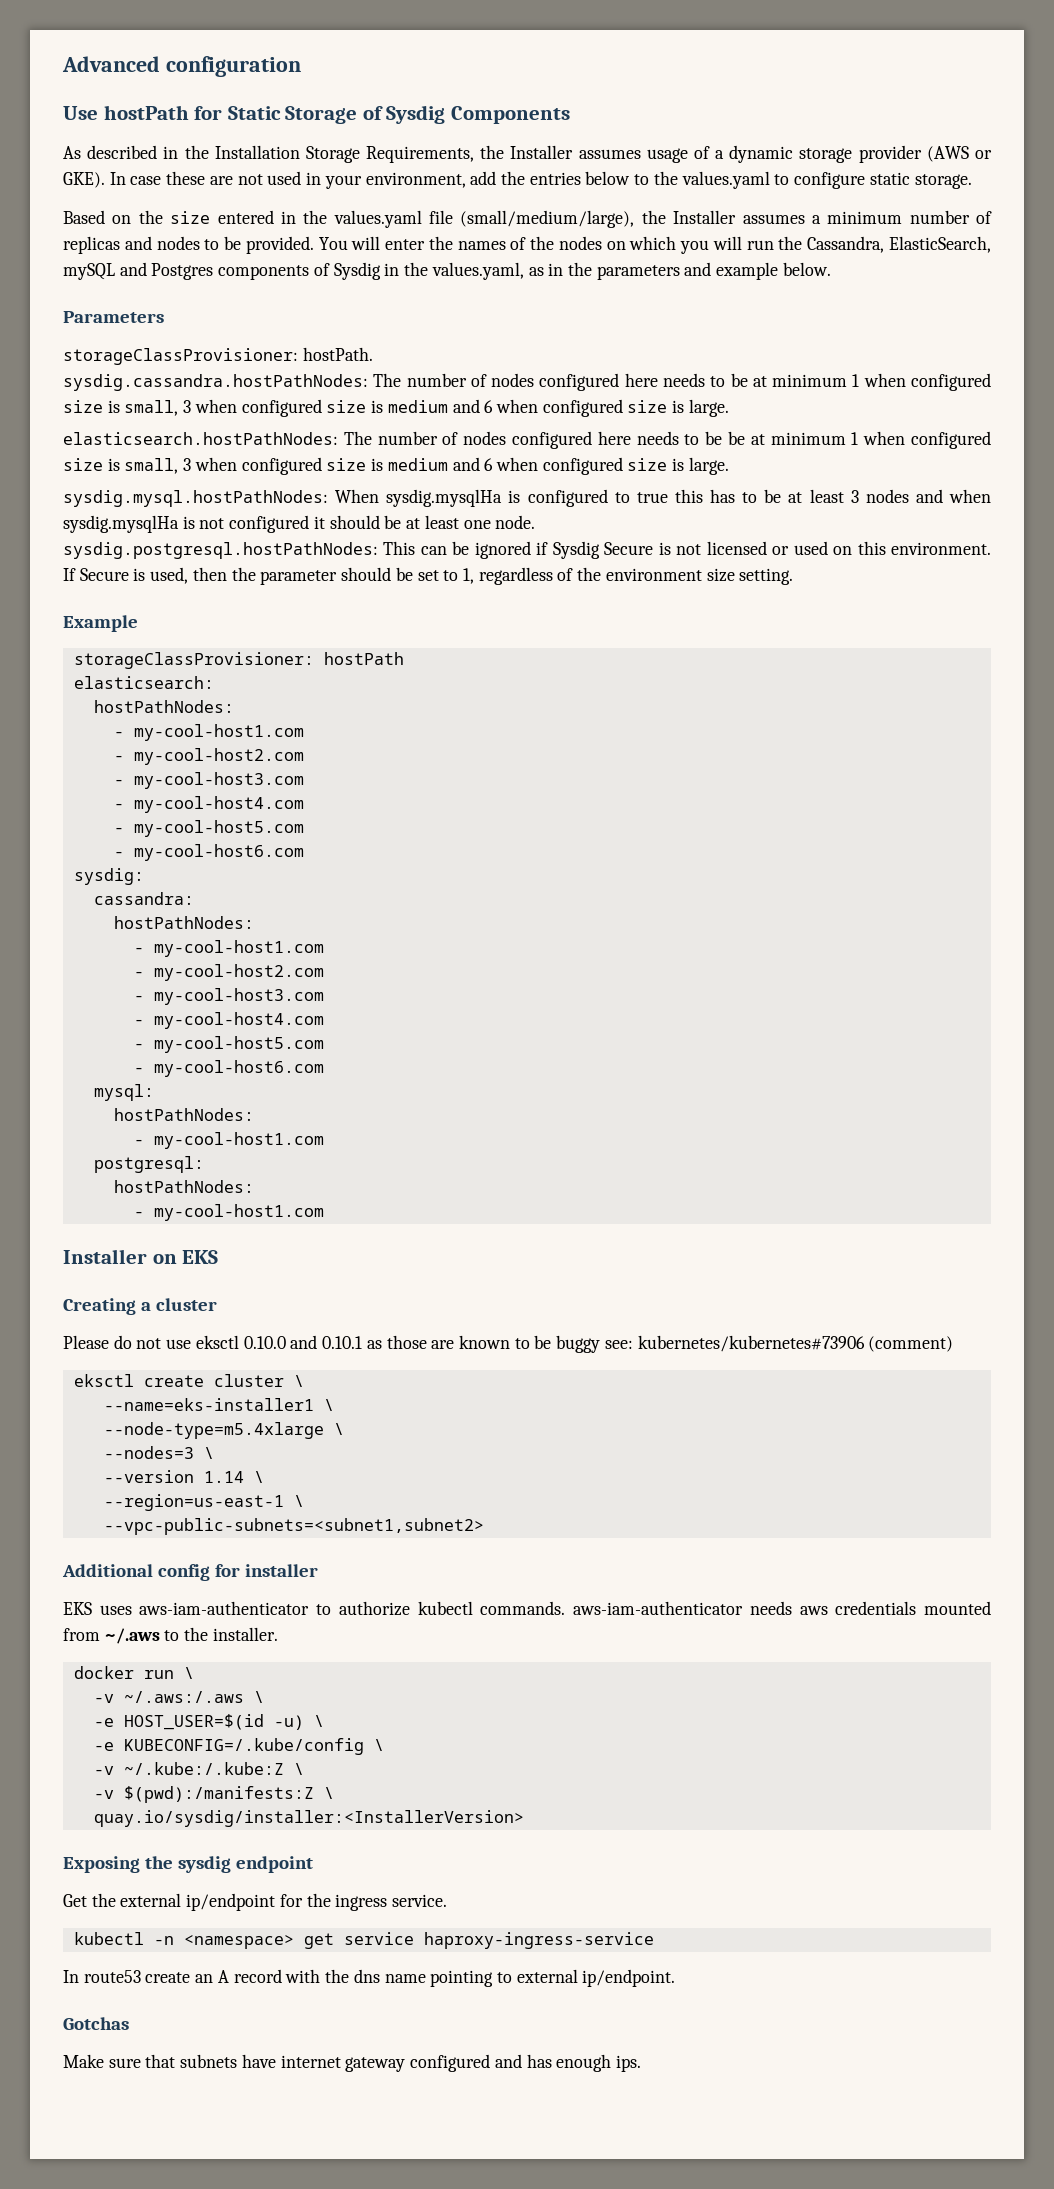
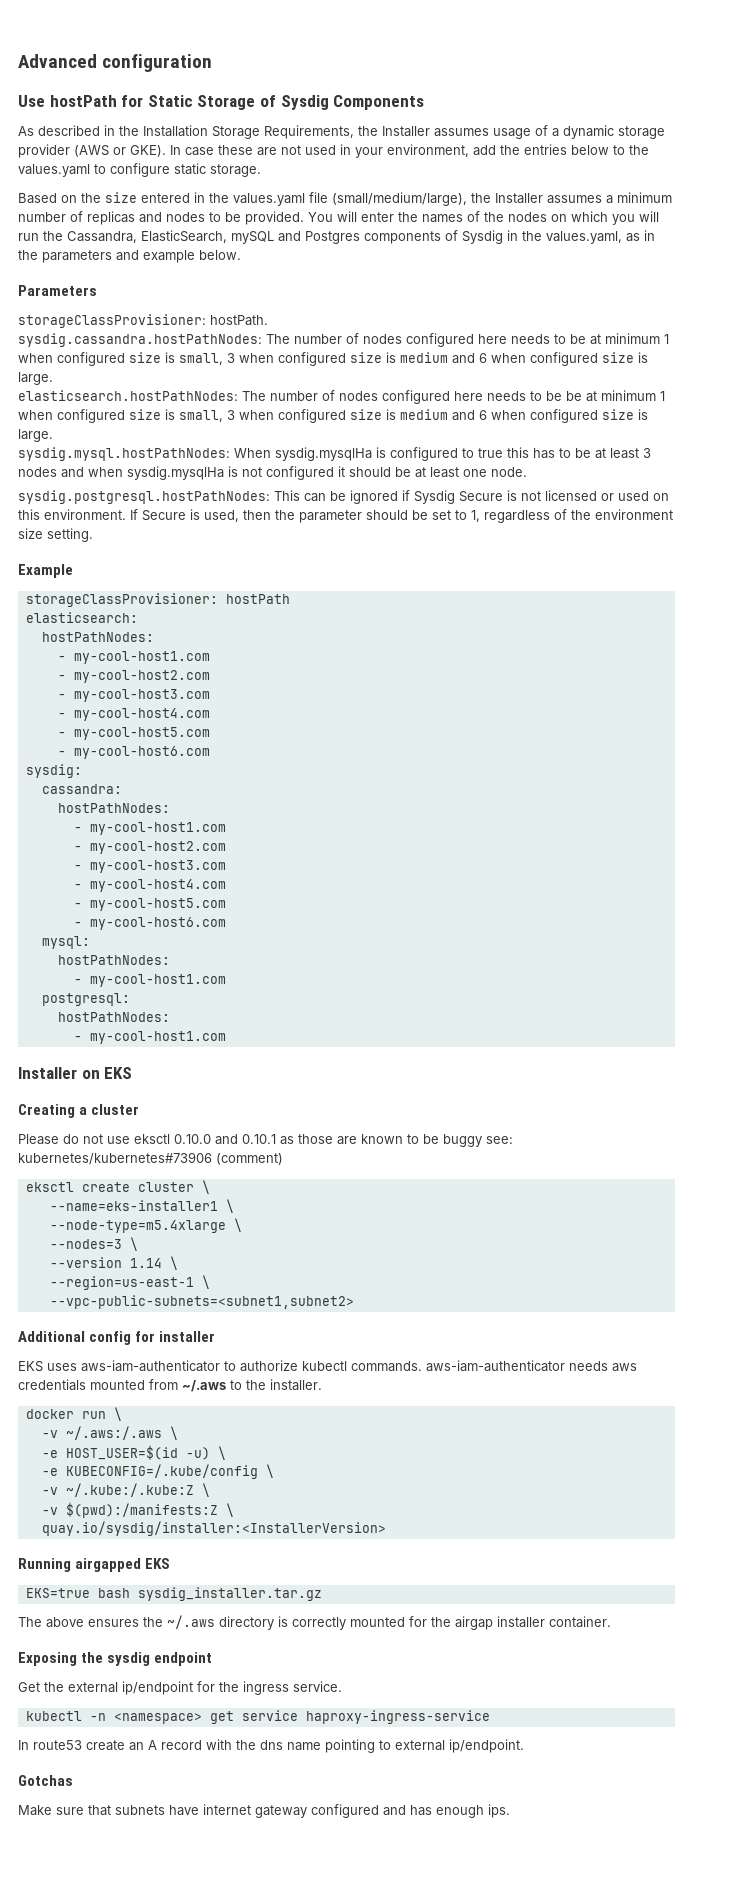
+ Running airgapped EKS
+ EKS=true bash sysdig_installer.tar.gz
+ The above ensures the ~/.aws directory is correctly mounted for the airgap installer container.

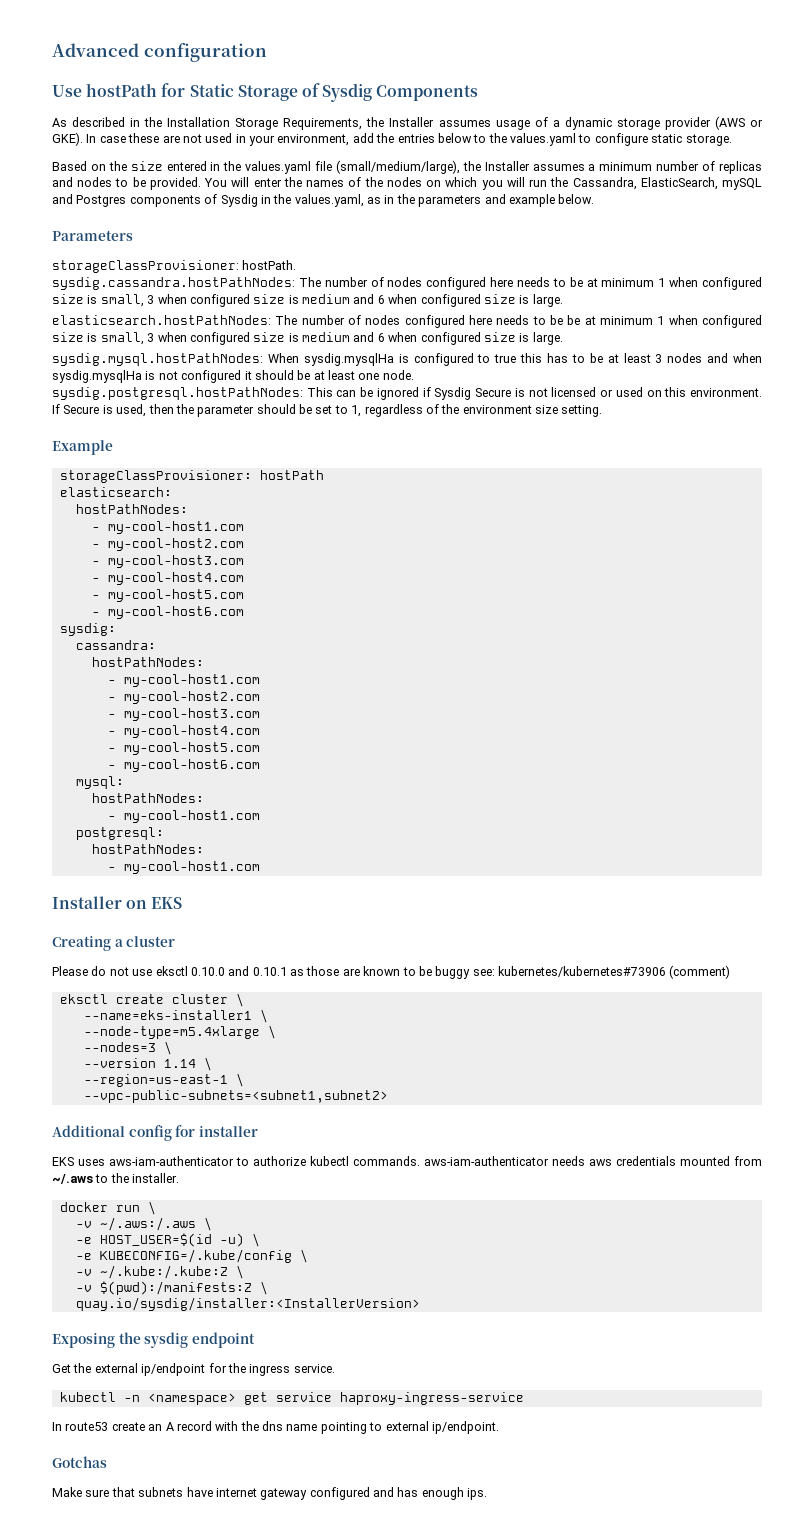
- Running airgapped EKS
- EKS=true bash sysdig_installer.tar.gz
- The above ensures the ~/.aws directory is correctly mounted for the airgap installer container.

